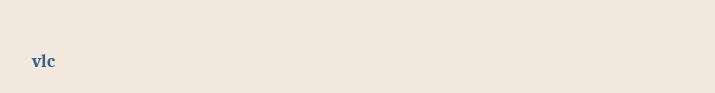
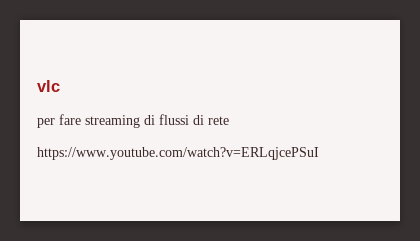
+ per fare streaming di flussi di rete
+ https://www.youtube.com/watch?v=ERLqjcePSuI

